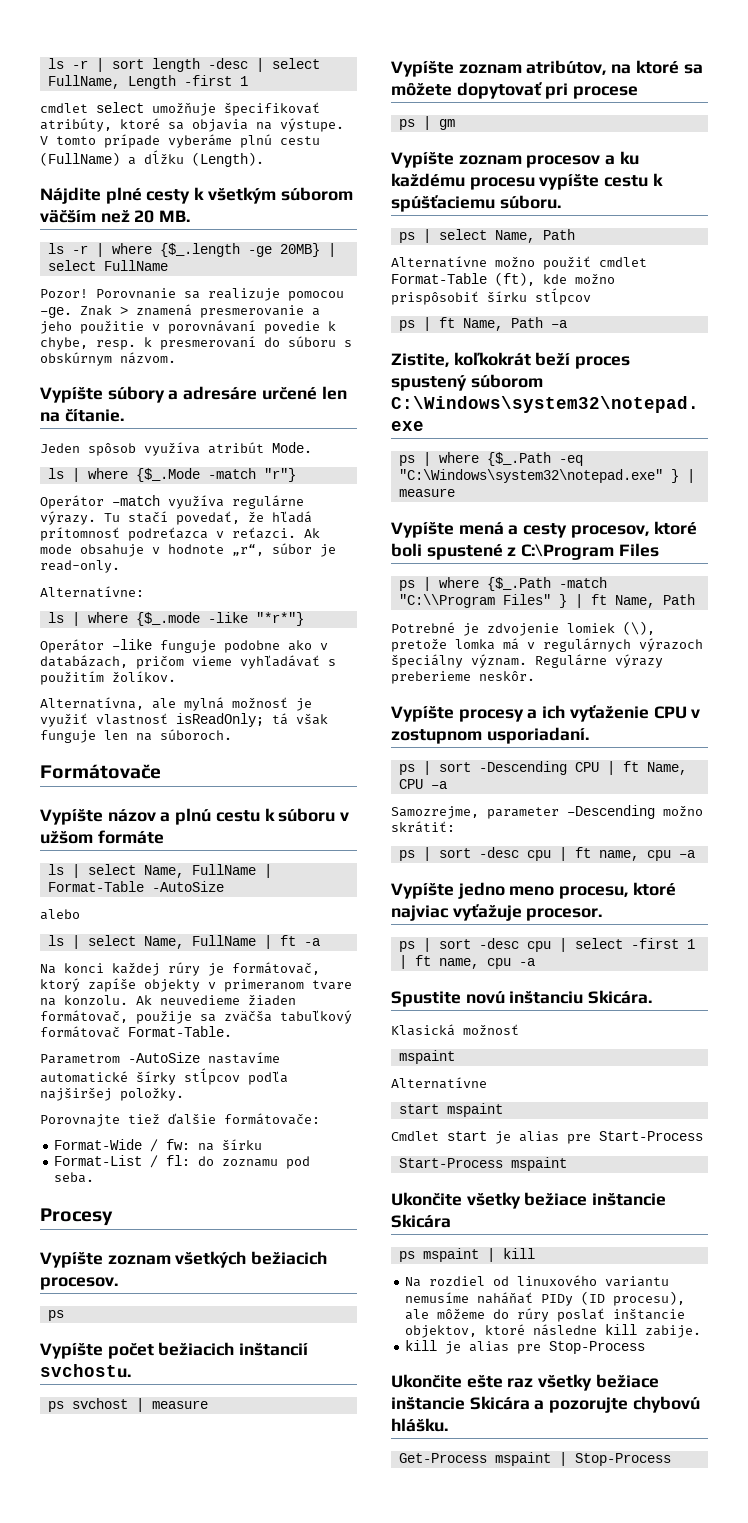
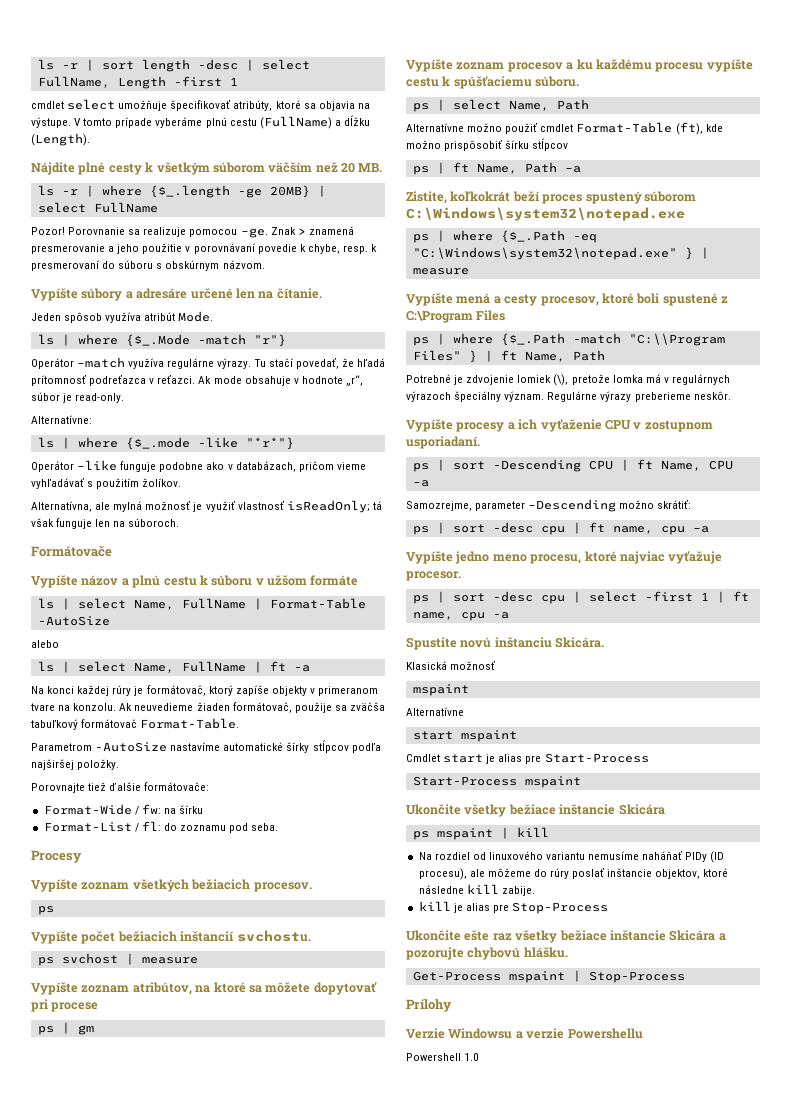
+ Prílohy
+ Verzie Windowsu a verzie Powershellu
+ Powershell 1.0

